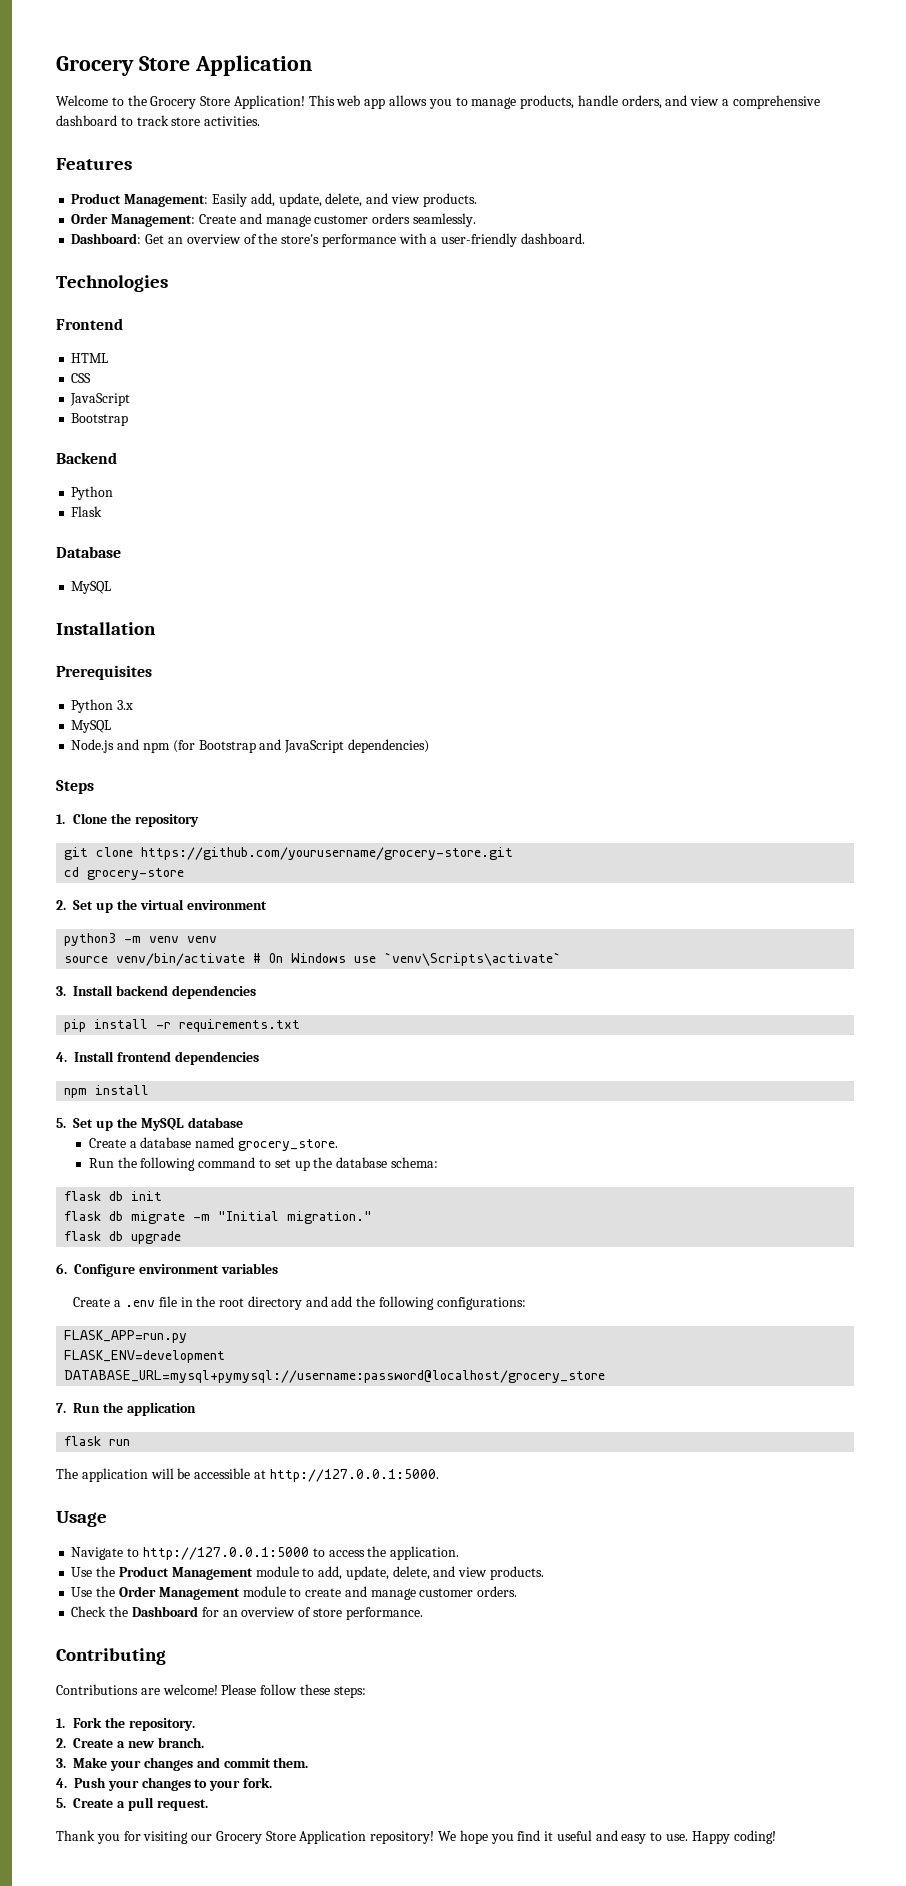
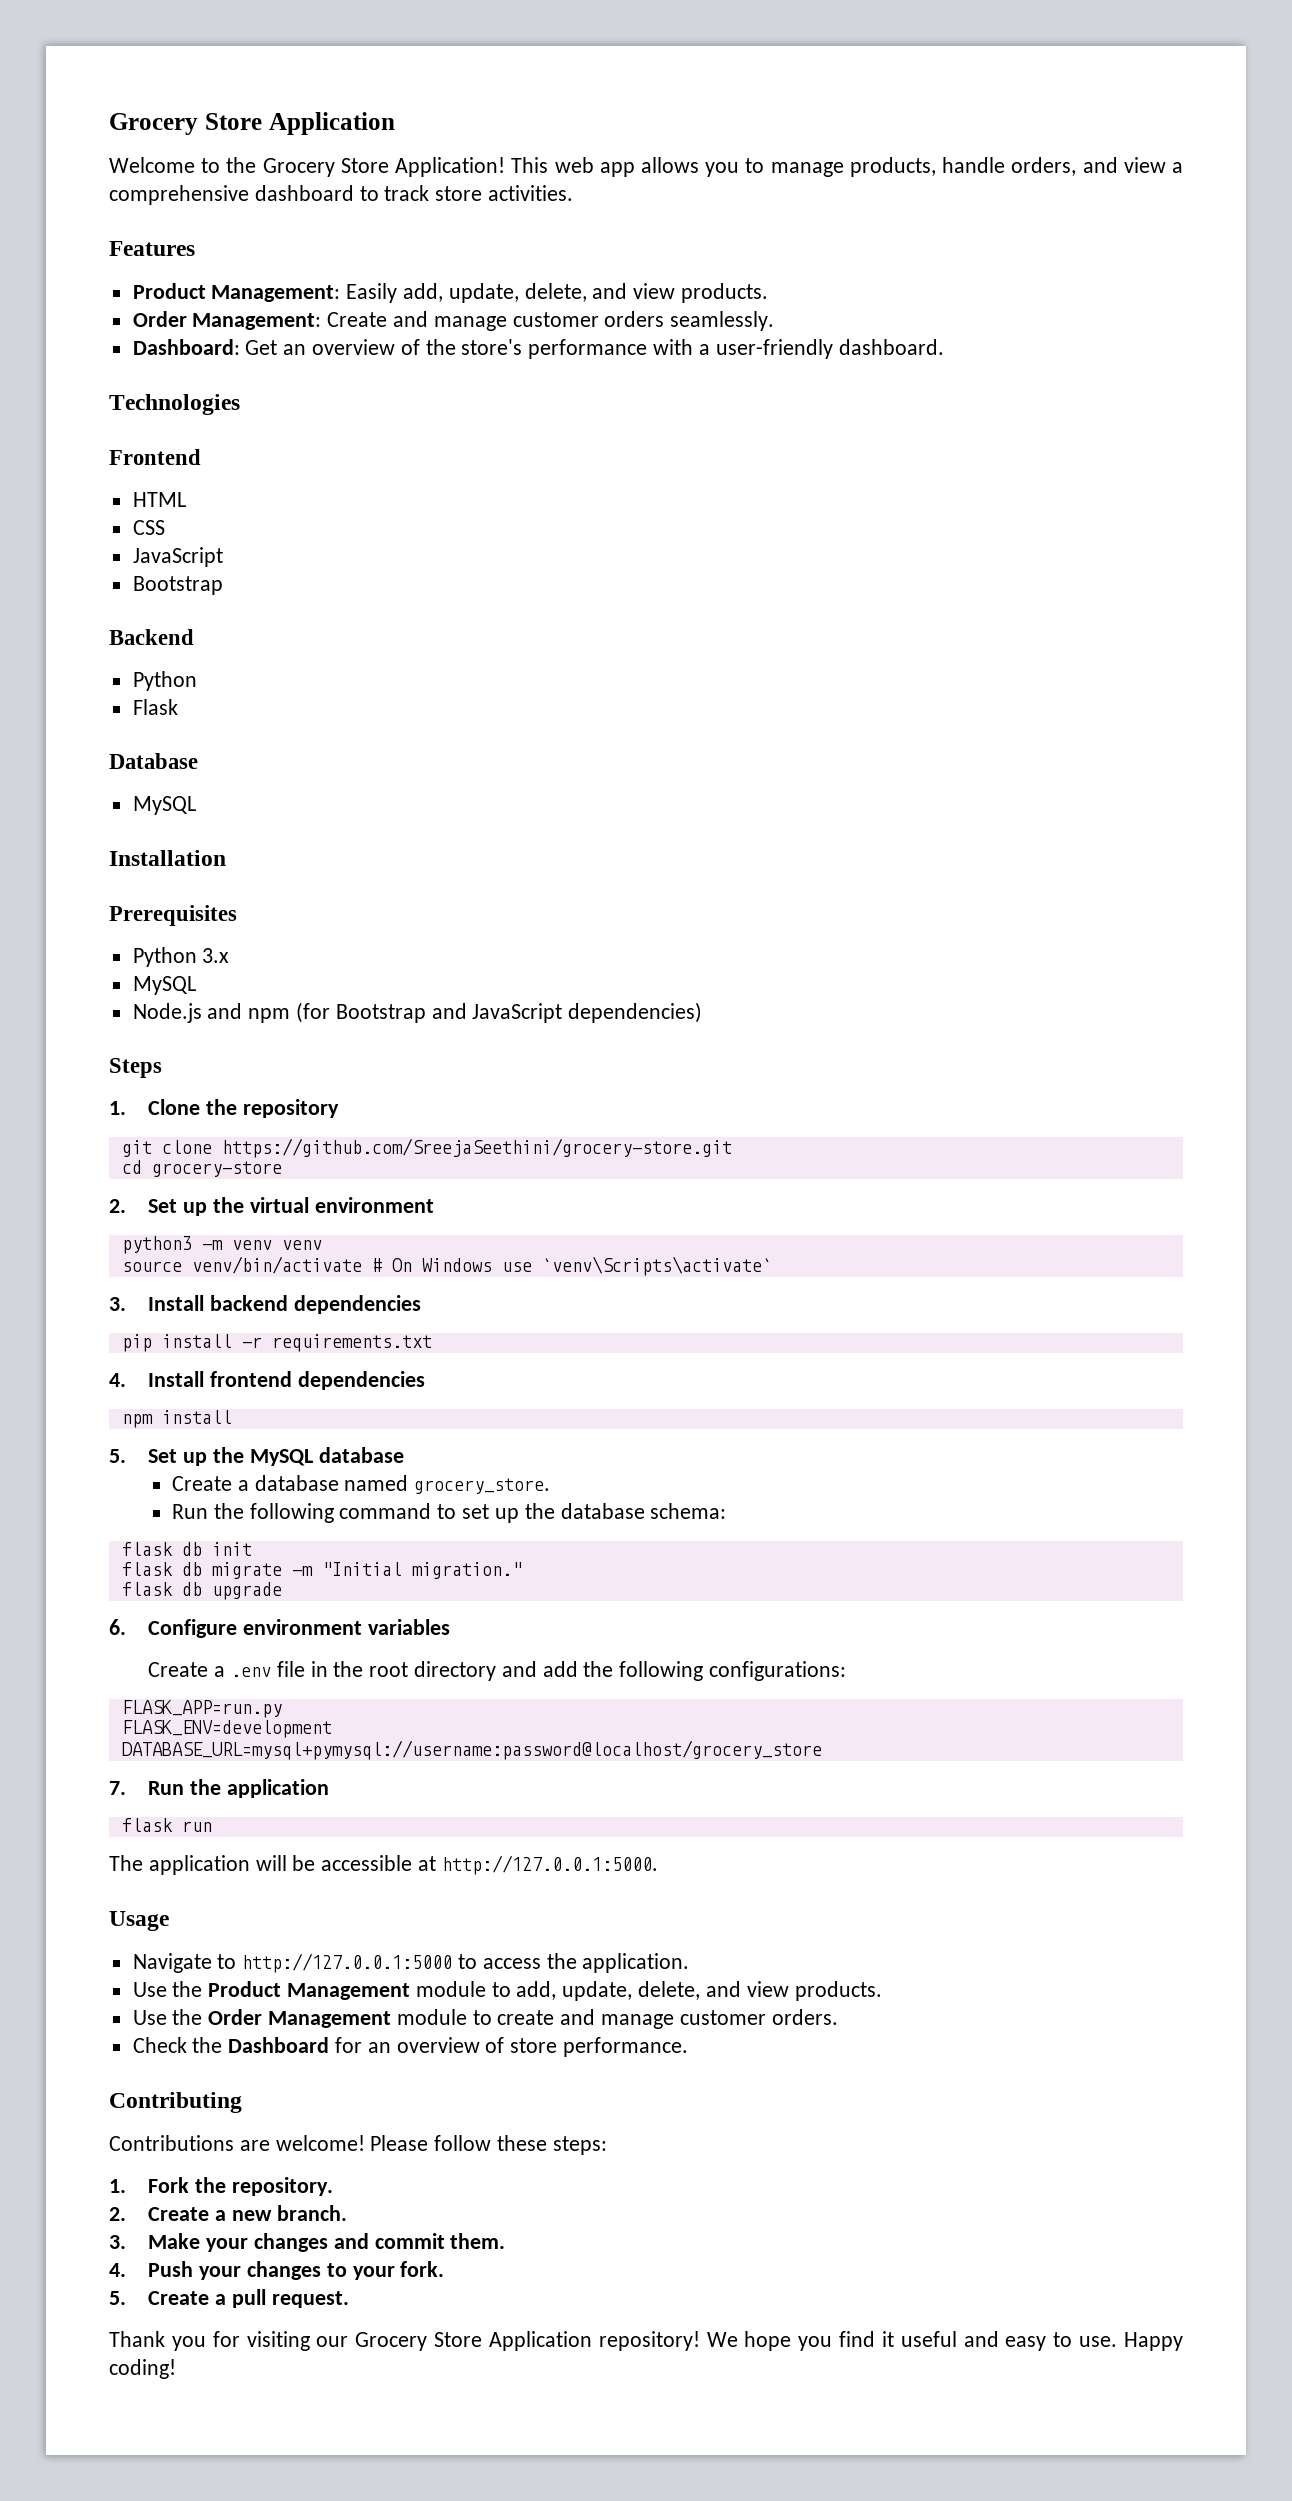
- git clone https://github.com/yourusername/grocery-store.git
+ git clone https://github.com/SreejaSeethini/grocery-store.git

